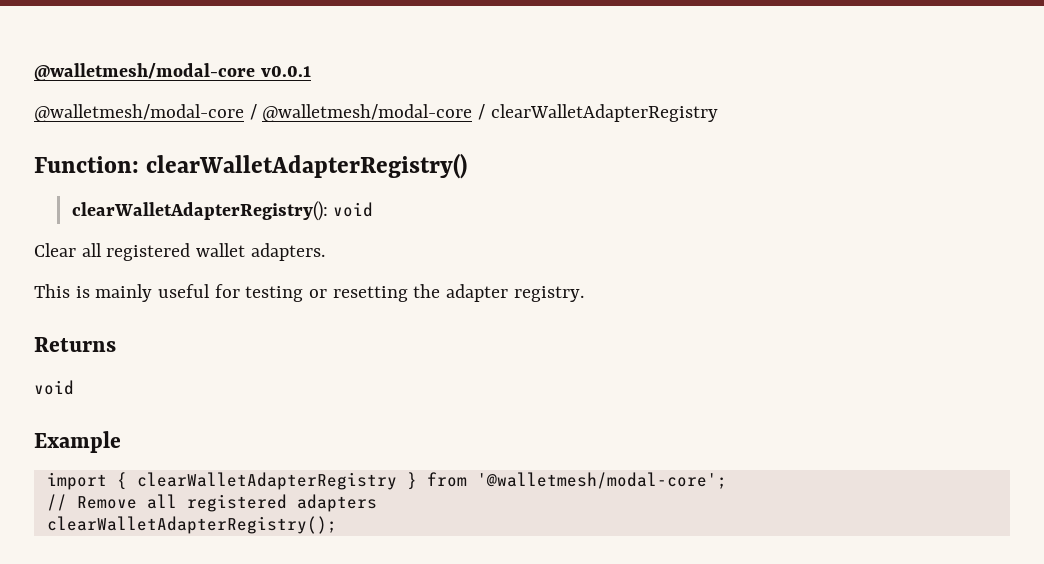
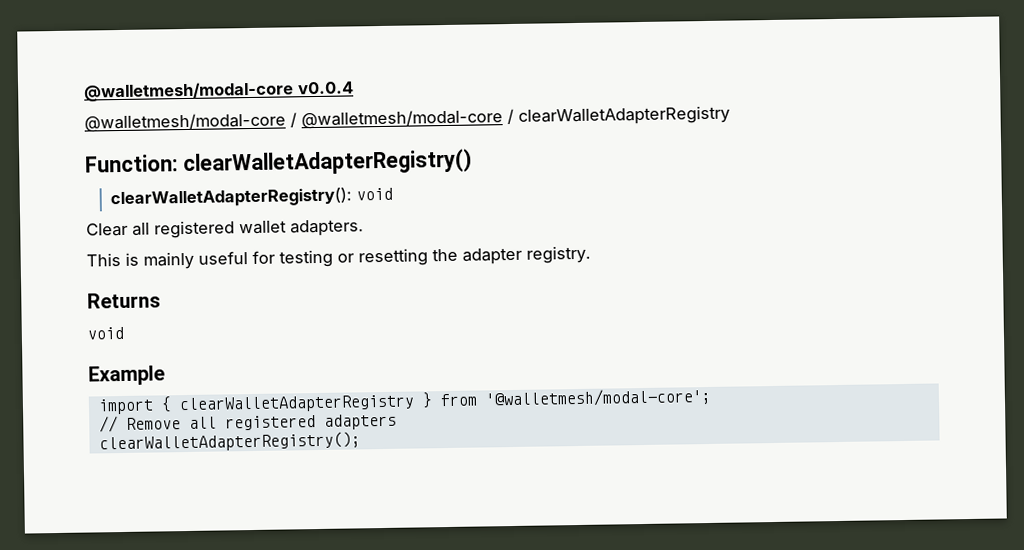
- @walletmesh/modal-core v0.0.1
+ @walletmesh/modal-core v0.0.4

